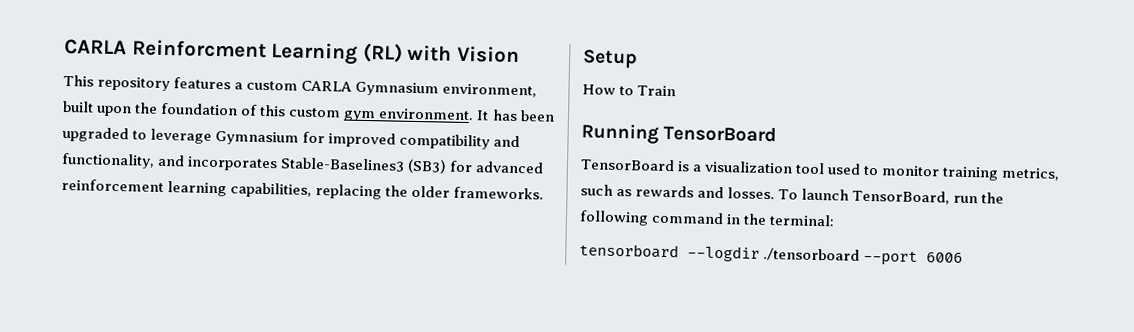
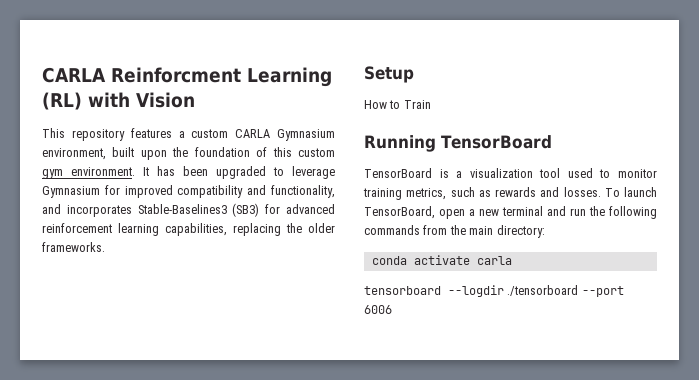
- To launch TensorBoard, run the following command in the terminal:
+ To launch TensorBoard, open a new terminal and run the following commands from the main directory:
+ conda activate carla

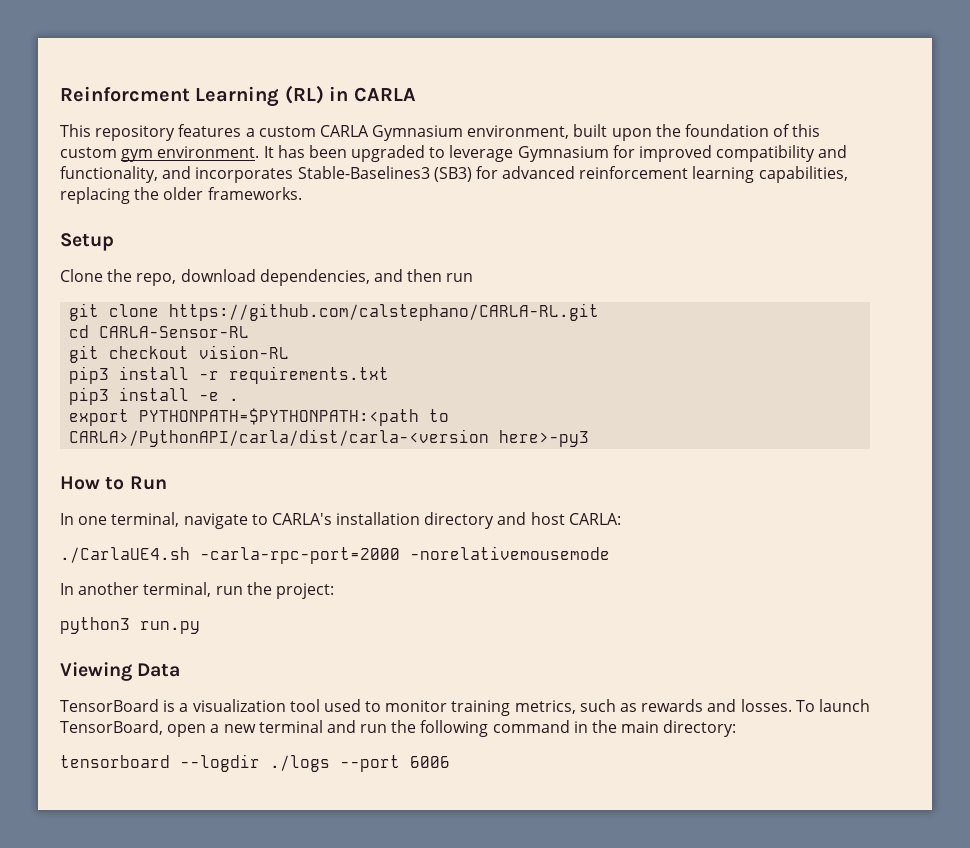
- CARLA Reinforcment Learning (RL) with Vision
+ Reinforcment Learning (RL) in CARLA
- How to Train
- Running TensorBoard
+ Clone the repo, download dependencies, and then run
+ git clone https://github.com/calstephano/CARLA-RL.git
+ cd CARLA-Sensor-RL
+ git checkout vision-RL
+ pip3 install -r requirements.txt
+ pip3 install -e .
+ export PYTHONPATH=$PYTHONPATH:<path to CARLA>/PythonAPI/carla/dist/carla-<version here>-py3
+ How to Run
+ In one terminal, navigate to CARLA's installation directory and host CARLA:
+ ./CarlaUE4.sh -carla-rpc-port=2000 -norelativemousemode
+ In another terminal, run the project:
+ python3 run.py
+ Viewing Data
- To launch TensorBoard, open a new terminal and run the following commands from the main directory:
+ To launch TensorBoard, open a new terminal and run the following command in the main directory:
- conda activate carla
- tensorboard --logdir ./tensorboard --port 6006
+ tensorboard --logdir ./logs --port 6006

